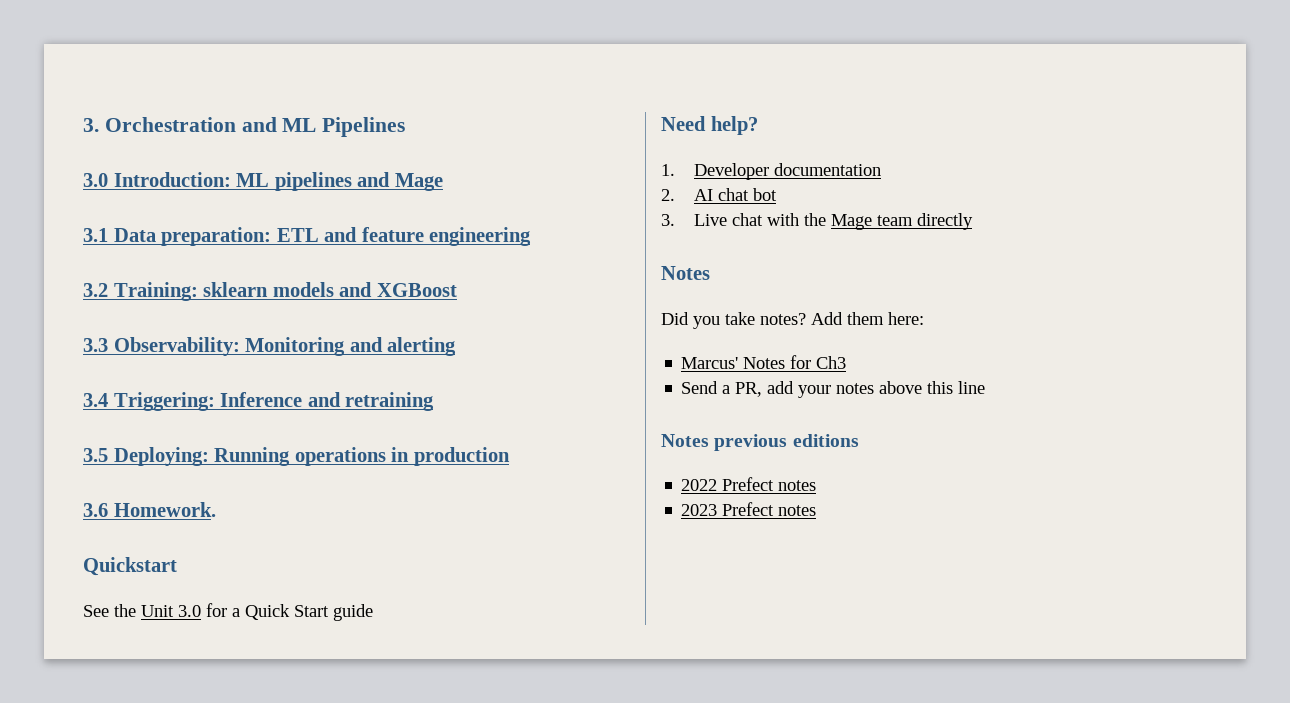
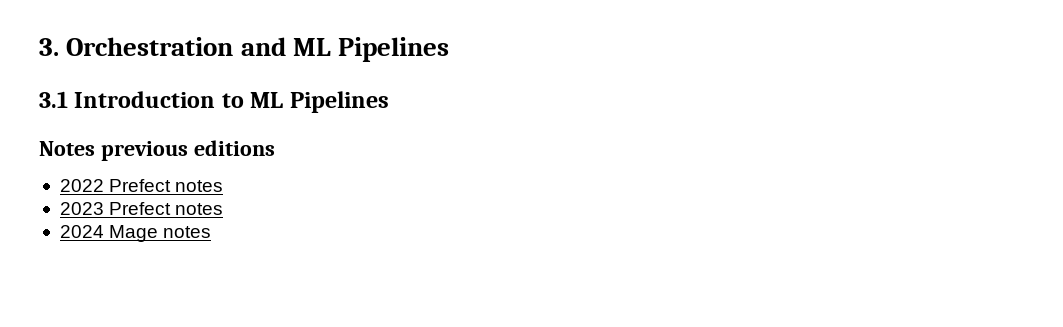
- 3.0 Introduction: ML pipelines and Mage
- 3.1 Data preparation: ETL and feature engineering
- 3.2 Training: sklearn models and XGBoost
- 3.3 Observability: Monitoring and alerting
- 3.4 Triggering: Inference and retraining
- 3.5 Deploying: Running operations in production
- 3.6 Homework.
- Quickstart
- See the Unit 3.0 for a Quick Start guide
- Need help?
- 1. Developer documentation
- 2. AI chat bot
- 3. Live chat with the Mage team directly
- Notes
- Did you take notes? Add them here:
- Marcus' Notes for Ch3
- Send a PR, add your notes above this line
+ 3.1 Introduction to ML Pipelines
+ 2024 Mage notes

